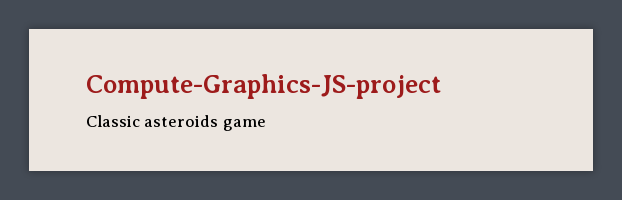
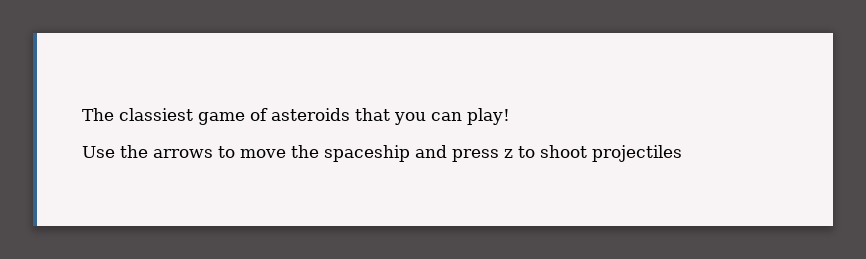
- Compute-Graphics-JS-project
- Classic asteroids game
+ The classiest game of asteroids that you can play!
+ Use the arrows to move the spaceship and press z to shoot projectiles

